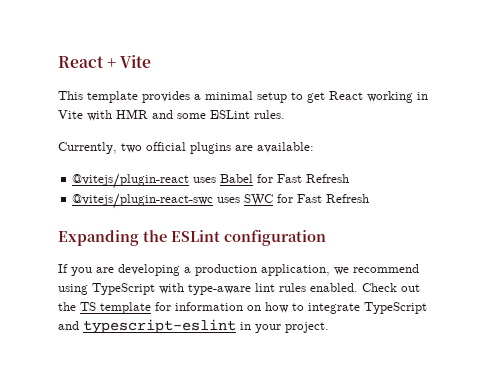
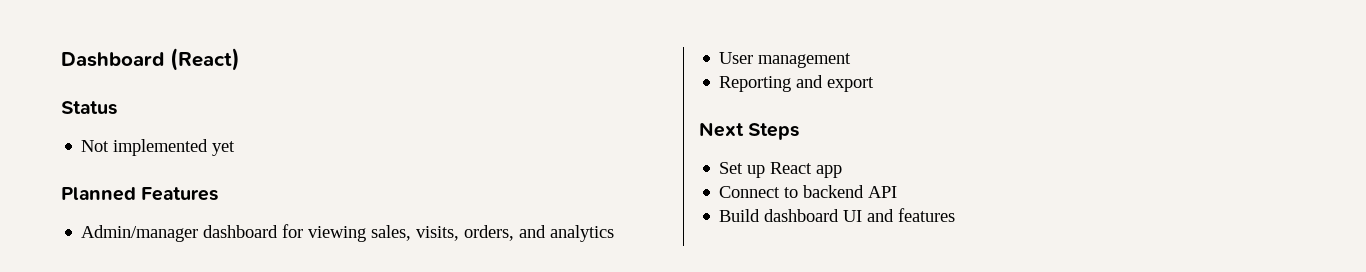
- React + Vite
- This template provides a minimal setup to get React working in Vite with HMR and some ESLint rules.
- Currently, two official plugins are available:
- @vitejs/plugin-react uses Babel for Fast Refresh
- @vitejs/plugin-react-swc uses SWC for Fast Refresh
- Expanding the ESLint configuration
- If you are developing a production application, we recommend using TypeScript with type-aware lint rules enabled. Check out the TS template for information on how to integrate TypeScript and typescript-eslint in your project.
+ Dashboard (React)
+ Status
+ Not implemented yet
+ Planned Features
+ Admin/manager dashboard for viewing sales, visits, orders, and analytics
+ User management
+ Reporting and export
+ Next Steps
+ Set up React app
+ Connect to backend API
+ Build dashboard UI and features

